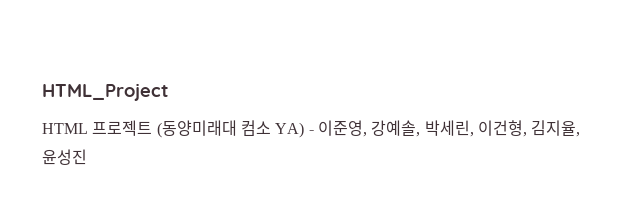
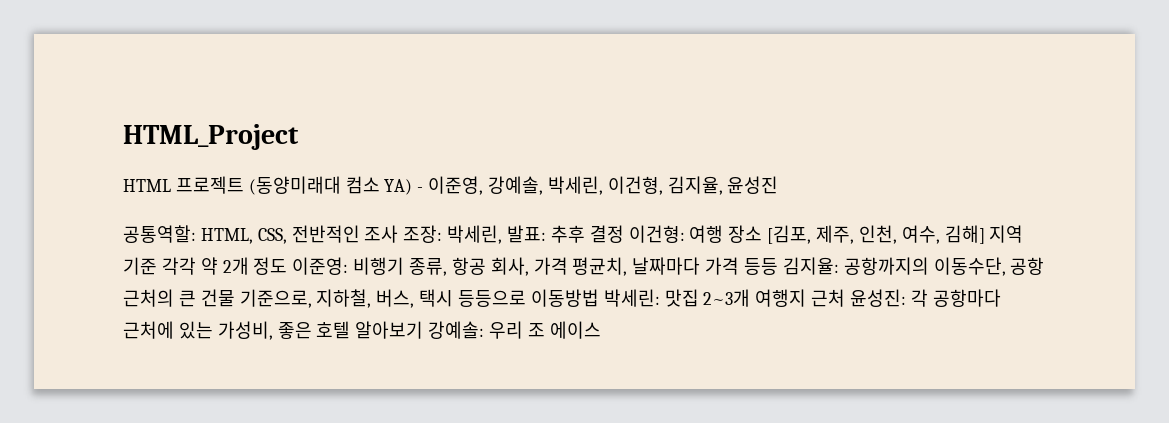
+ 공통역할: HTML, CSS, 전반적인 조사 조장: 박세린, 발표: 추후 결정 이건형: 여행 장소 [김포, 제주, 인천, 여수, 김해] 지역 기준 각각 약 2개 정도 이준영: 비행기 종류, 항공 회사, 가격 평균치, 날짜마다 가격 등등 김지율: 공항까지의 이동수단, 공항 근처의 큰 건물 기준으로, 지하철, 버스, 택시 등등으로 이동방법 박세린: 맛집 2~3개 여행지 근처 윤성진: 각 공항마다 근처에 있는 가성비, 좋은 호텔 알아보기 강예솔: 우리 조 에이스

